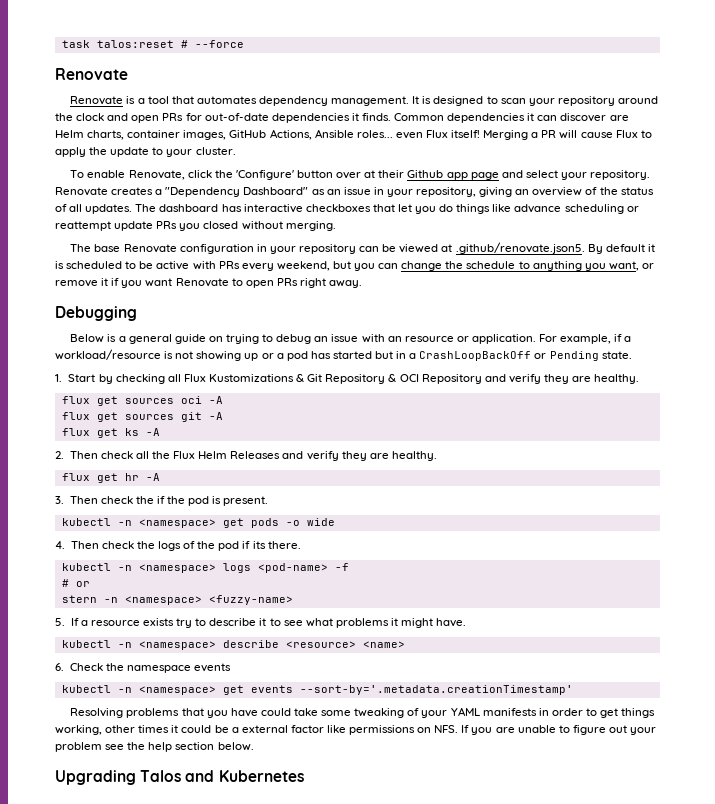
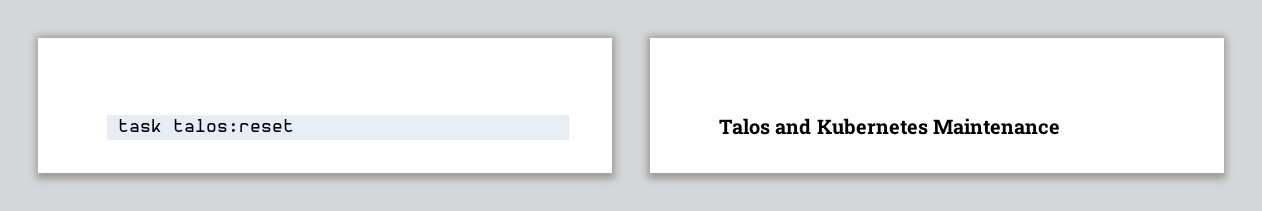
- task talos:reset # --force
- Renovate
- Renovate is a tool that automates dependency management. It is designed to scan your repository around the clock and open PRs for out-of-date dependencies it finds. Common dependencies it can discover are Helm charts, container images, GitHub Actions, Ansible roles... even Flux itself! Merging a PR will cause Flux to apply the update to your cluster.
- To enable Renovate, click the 'Configure' button over at their Github app page and select your repository. Renovate creates a "Dependency Dashboard" as an issue in your repository, giving an overview of the status of all updates. The dashboard has interactive checkboxes that let you do things like advance scheduling or reattempt update PRs you closed without merging.
- The base Renovate configuration in your repository can be viewed at .github/renovate.json5. By default it is scheduled to be active with PRs every weekend, but you can change the schedule to anything you want, or remove it if you want Renovate to open PRs right away.
- Debugging
- Below is a general guide on trying to debug an issue with an resource or application. For example, if a workload/resource is not showing up or a pod has started but in a CrashLoopBackOff or Pending state.
- 1. Start by checking all Flux Kustomizations & Git Repository & OCI Repository and verify they are healthy.
- flux get sources oci -A
- flux get sources git -A
- flux get ks -A
- 2. Then check all the Flux Helm Releases and verify they are healthy.
- flux get hr -A
- 3. Then check the if the pod is present.
- kubectl -n <namespace> get pods -o wide
- 4. Then check the logs of the pod if its there.
- kubectl -n <namespace> logs <pod-name> -f
- # or
- stern -n <namespace> <fuzzy-name>
- 5. If a resource exists try to describe it to see what problems it might have.
- kubectl -n <namespace> describe <resource> <name>
- 6. Check the namespace events
- kubectl -n <namespace> get events --sort-by='.metadata.creationTimestamp'
- Resolving problems that you have could take some tweaking of your YAML manifests in order to get things working, other times it could be a external factor like permissions on NFS. If you are unable to figure out your problem see the help section below.
- Upgrading Talos and Kubernetes
+ task talos:reset
+ Talos and Kubernetes Maintenance

